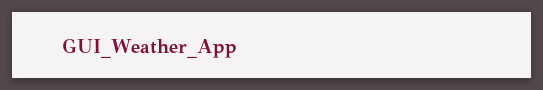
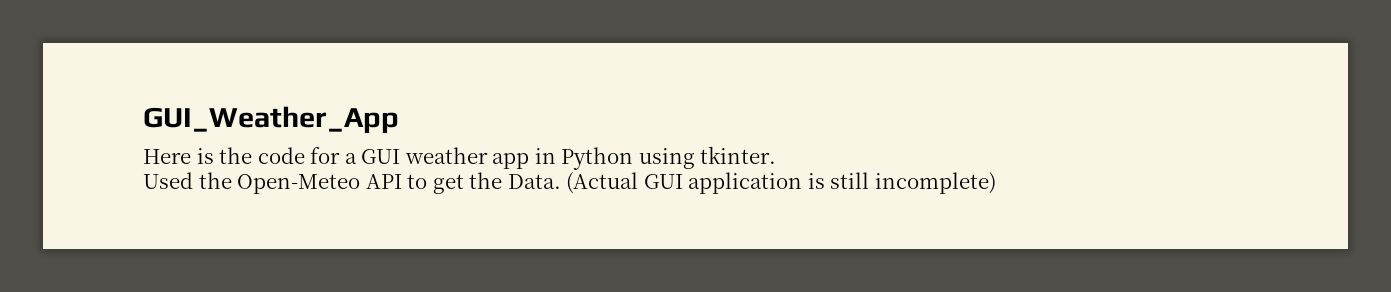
+ Here is the code for a GUI weather app in Python using tkinter.
+ Used the Open-Meteo API to get the Data. (Actual GUI application is still incomplete)

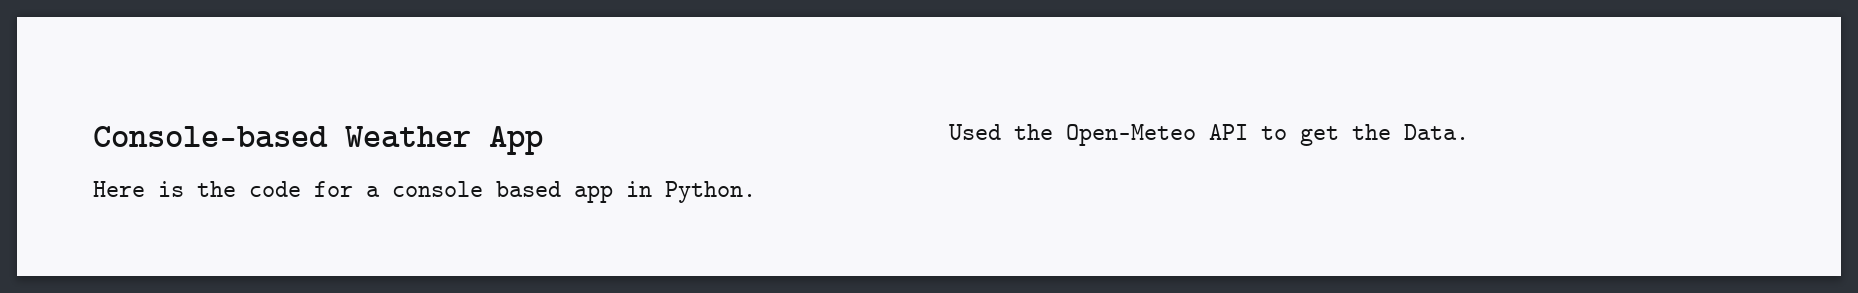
- GUI_Weather_App
+ Console-based Weather App
- Here is the code for a GUI weather app in Python using tkinter.
+ Here is the code for a console based app in Python.
- (Actual GUI application is still incomplete)

